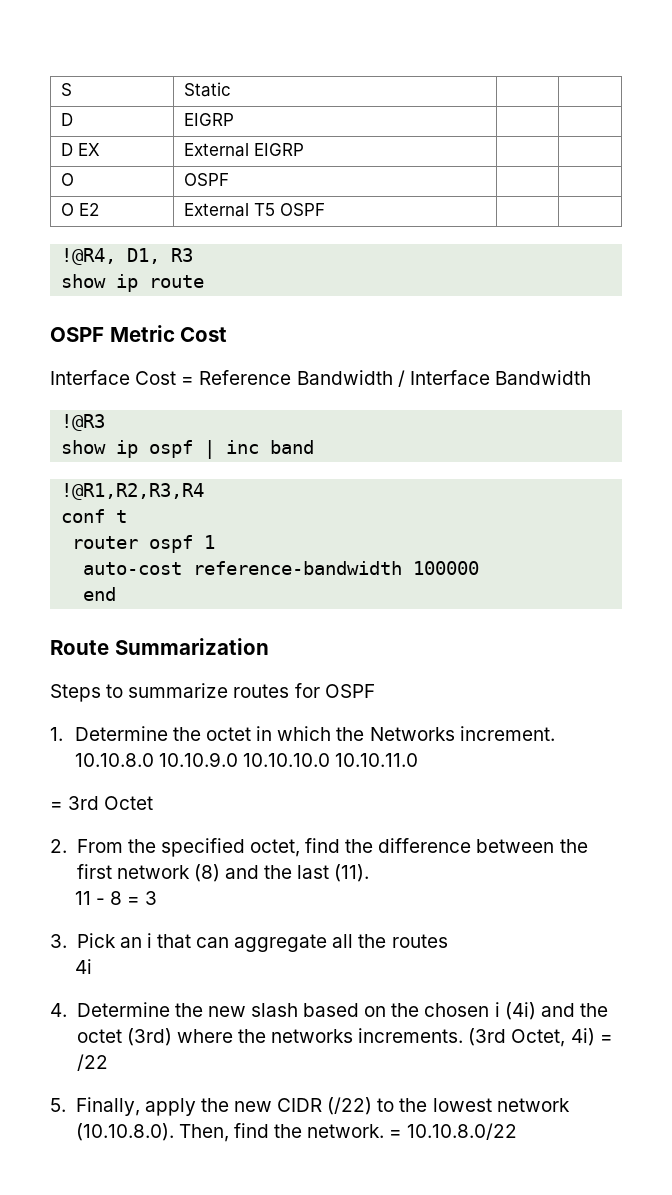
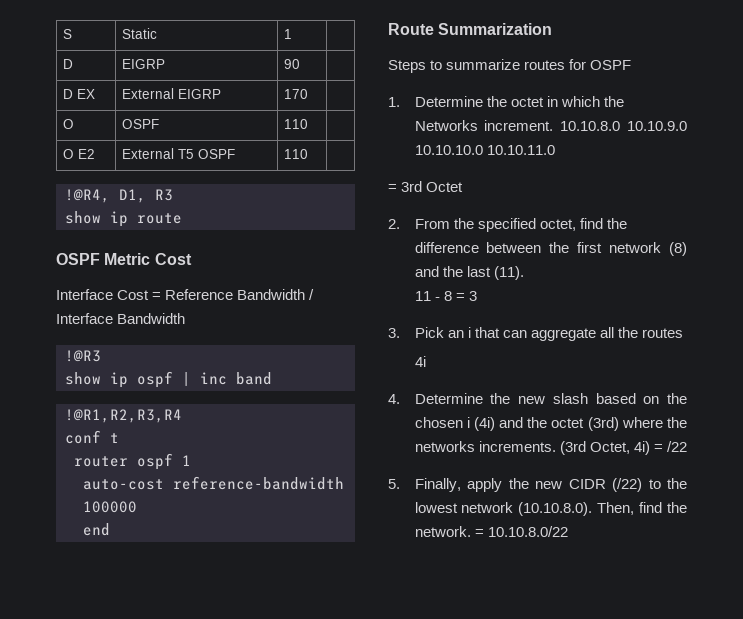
- S | Static | |
+ S | Static | 1 |
- D | EIGRP | |
+ D | EIGRP | 90 |
- D EX | External EIGRP | |
+ D EX | External EIGRP | 170 |
- O | OSPF | |
+ O | OSPF | 110 |
- O E2 | External T5 OSPF | |
+ O E2 | External T5 OSPF | 110 |

